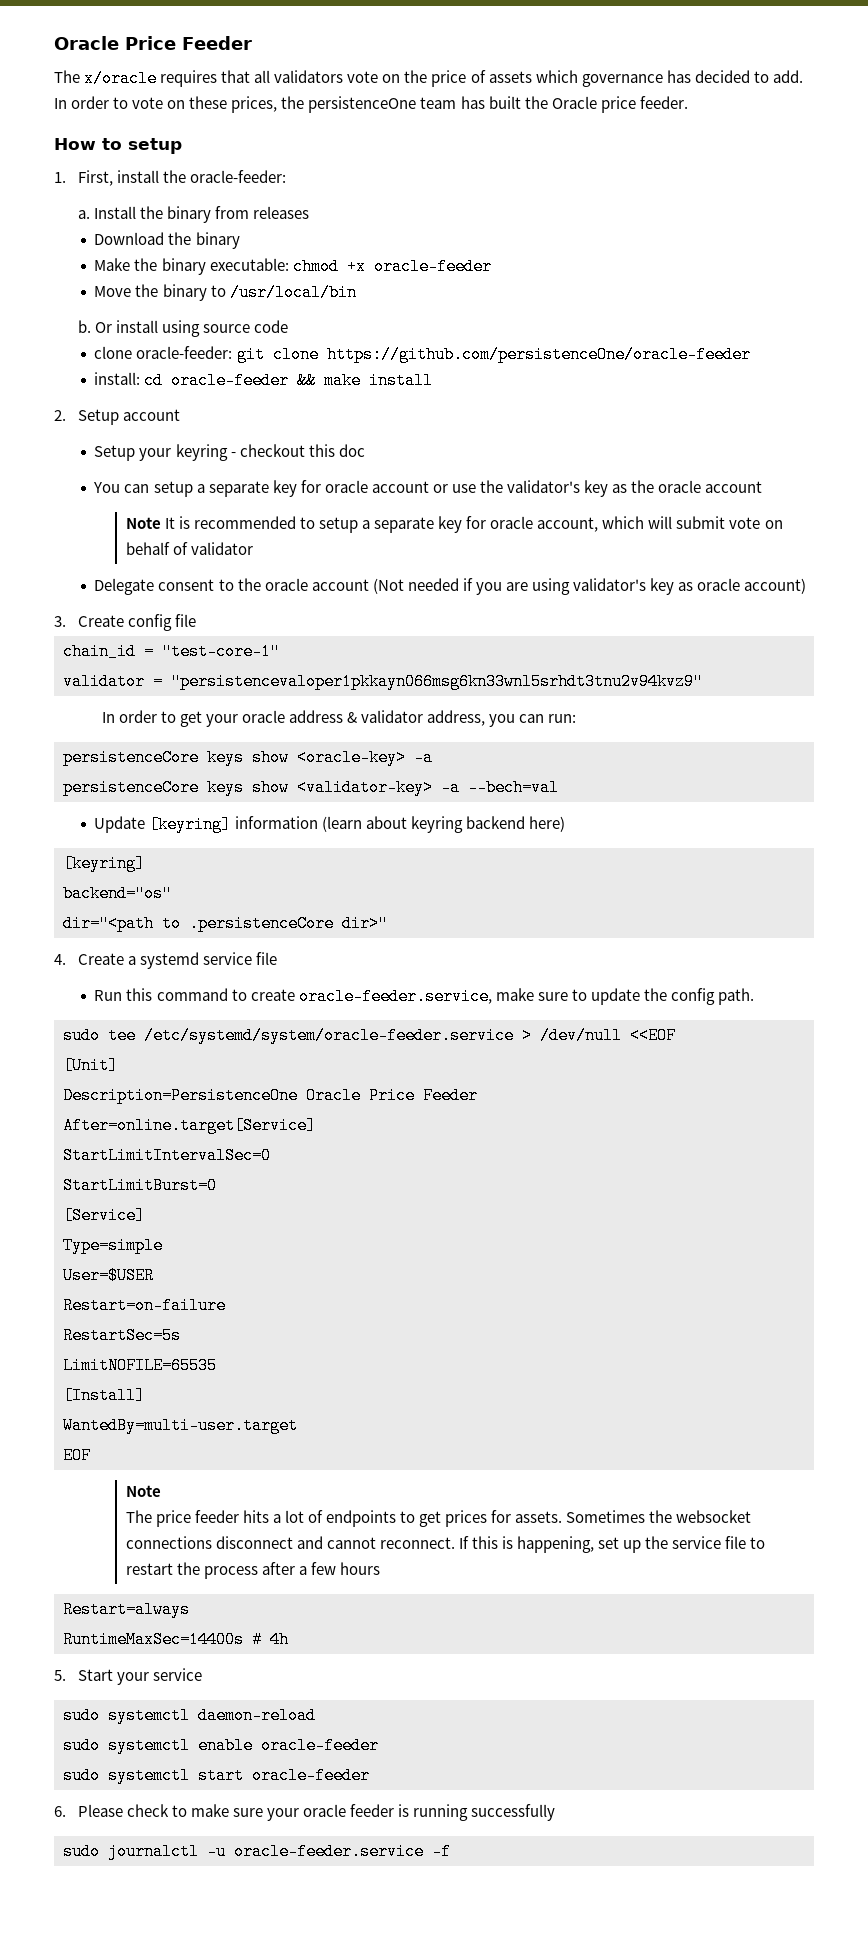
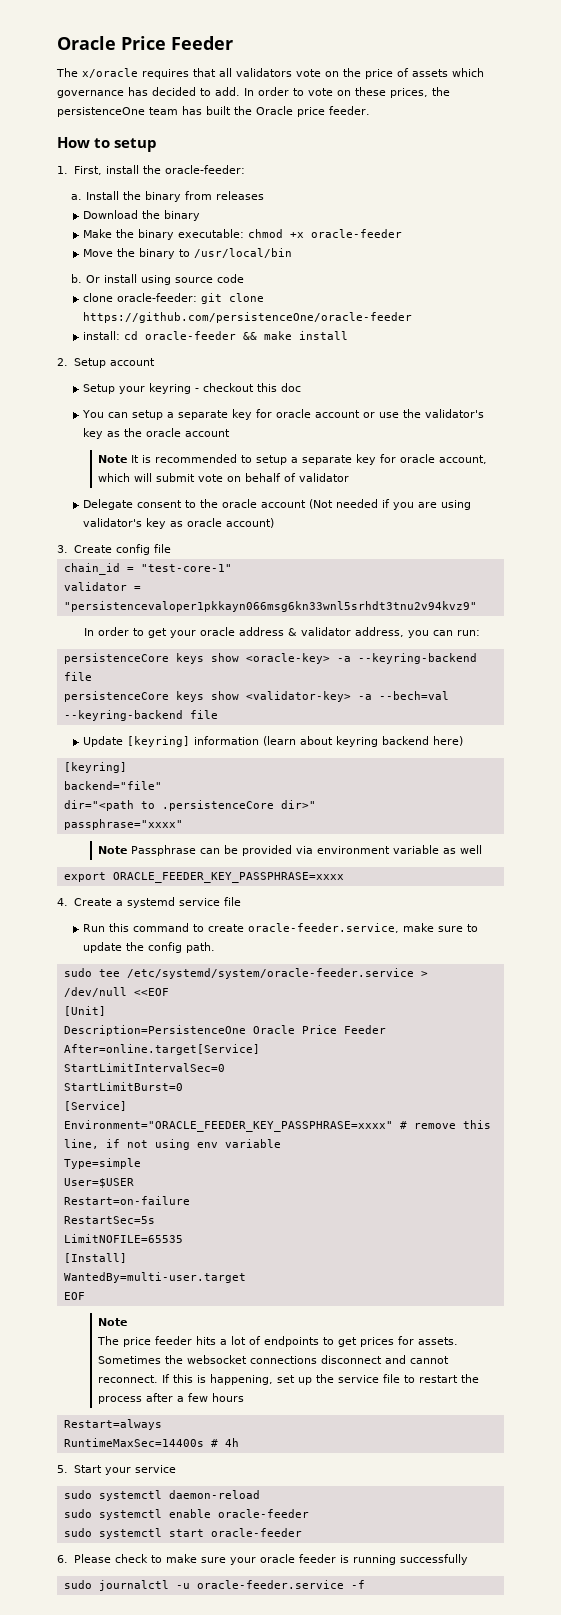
- persistenceCore keys show <oracle-key> -a
+ persistenceCore keys show <oracle-key> -a --keyring-backend file
- persistenceCore keys show <validator-key> -a --bech=val
+ persistenceCore keys show <validator-key> -a --bech=val --keyring-backend file
- backend="os"
+ backend="file"
+ passphrase="xxxx"
+ Note Passphrase can be provided via environment variable as well
+ export ORACLE_FEEDER_KEY_PASSPHRASE=xxxx
+ Environment="ORACLE_FEEDER_KEY_PASSPHRASE=xxxx" # remove this line, if not using env variable

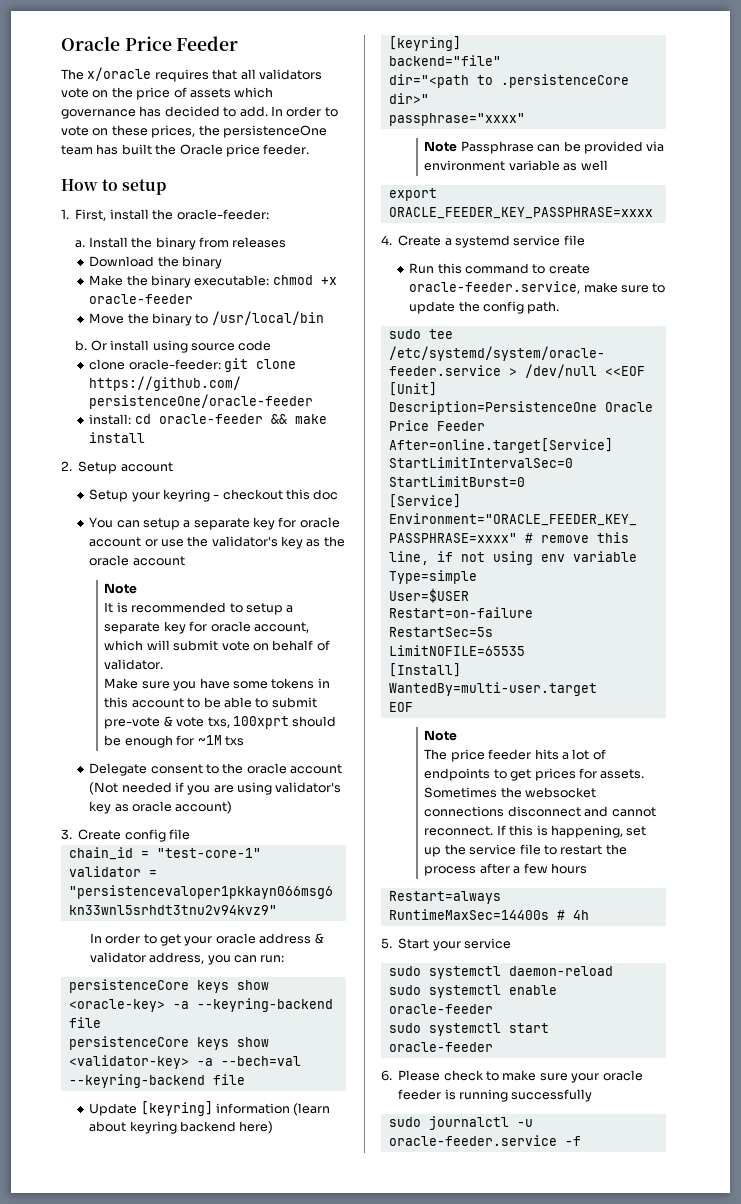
  You can setup a separate key for oracle account or use the validator's key as the oracle account
- Note It is recommended to setup a separate key for oracle account, which will submit vote on behalf of validator
+ Note
+ It is recommended to setup a separate key for oracle account, which will submit vote on behalf of validator.
+ Make sure you have some tokens in this account to be able to submit pre-vote & vote txs, 100xprt should be enough for ~1M txs

